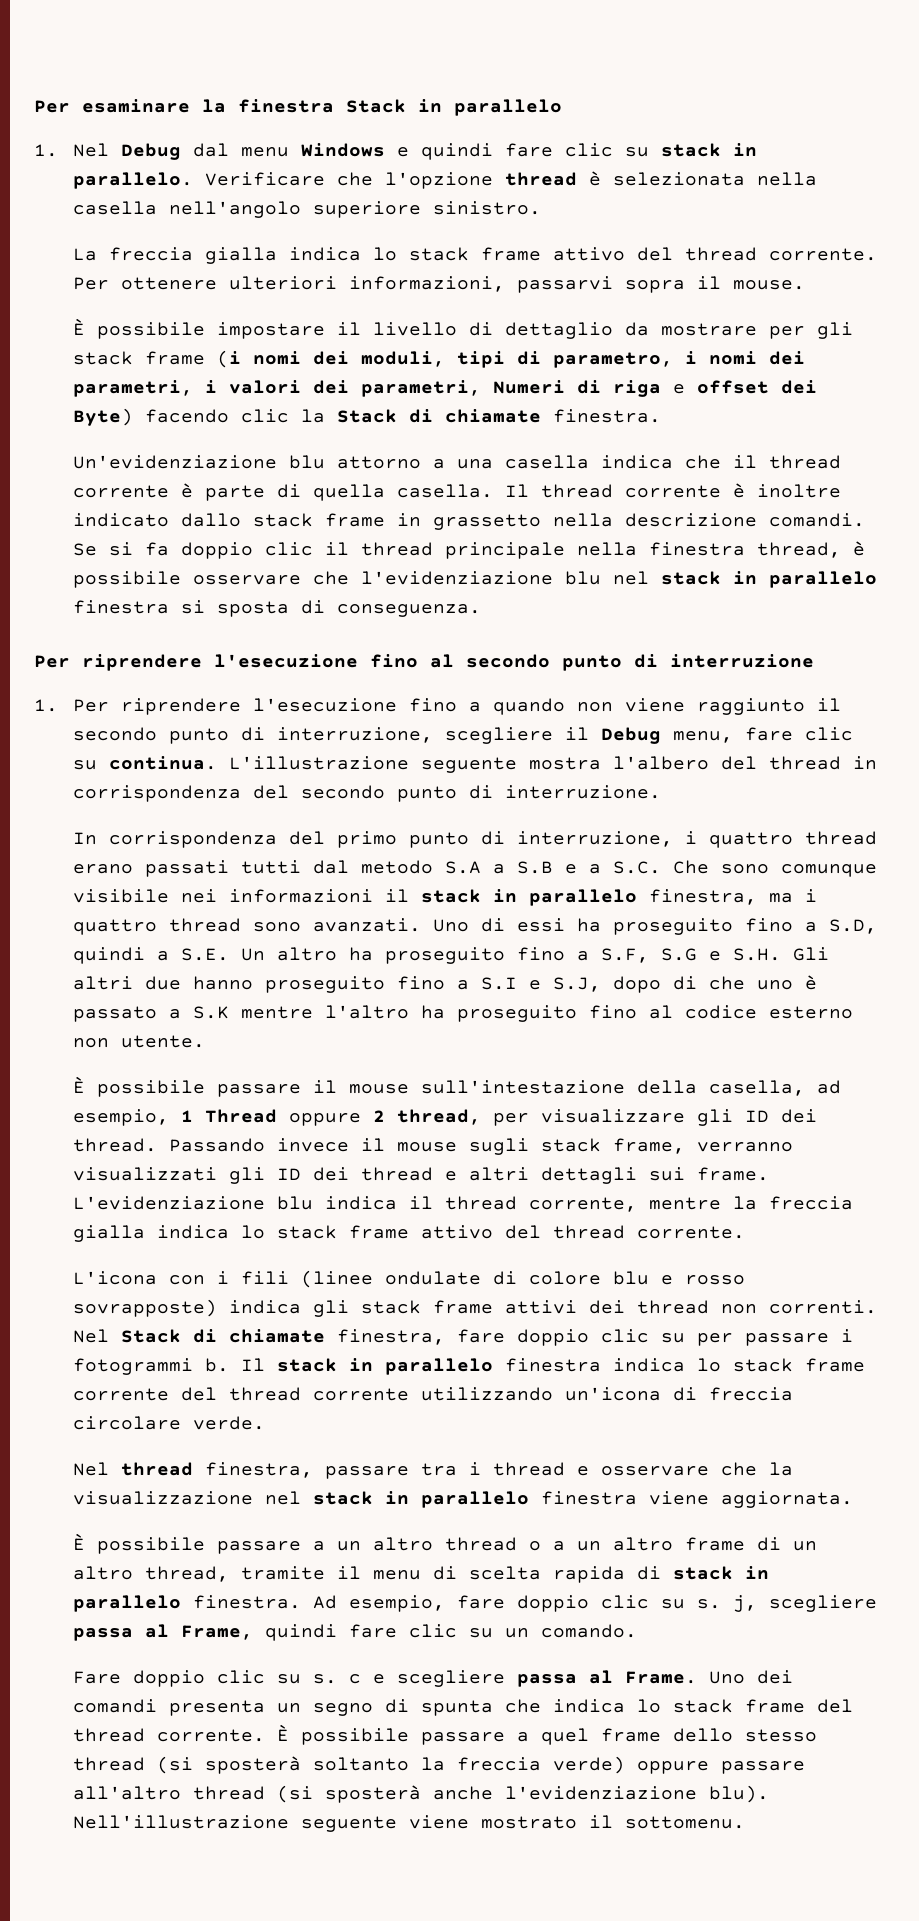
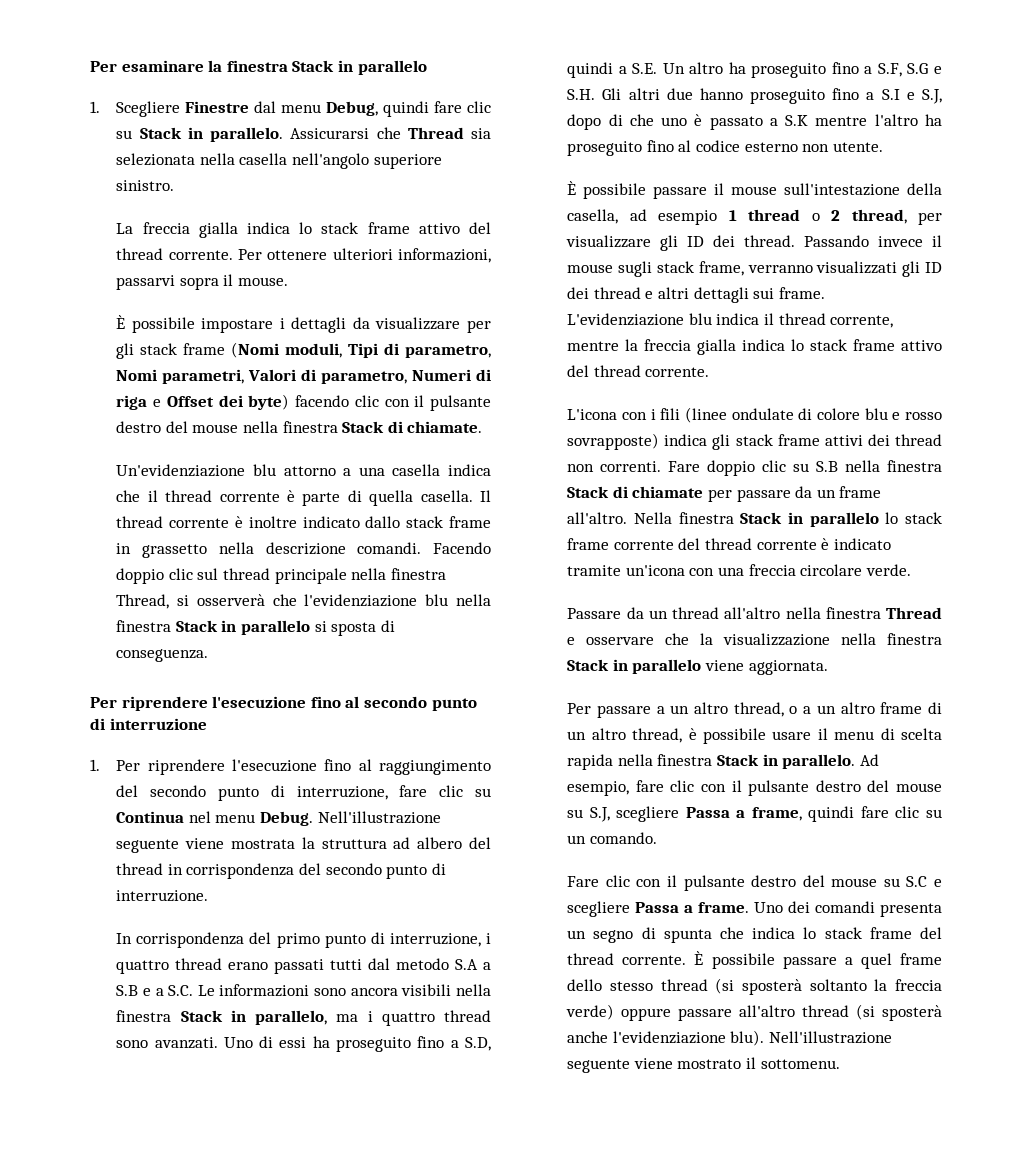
- 1. Nel Debug dal menu Windows e quindi fare clic su stack in parallelo. Verificare che l'opzione thread è selezionata nella casella nell'angolo superiore sinistro.
+ 1. Scegliere Finestre dal menu Debug, quindi fare clic su Stack in parallelo. Assicurarsi che Thread sia selezionata nella casella nell'angolo superiore sinistro.
- È possibile impostare il livello di dettaglio da mostrare per gli stack frame (i nomi dei moduli, tipi di parametro, i nomi dei parametri, i valori dei parametri, Numeri di riga e offset dei Byte) facendo clic la Stack di chiamate finestra.
+ È possibile impostare i dettagli da visualizzare per gli stack frame (Nomi moduli, Tipi di parametro, Nomi parametri, Valori di parametro, Numeri di riga e Offset dei byte) facendo clic con il pulsante destro del mouse nella finestra Stack di chiamate.
- Se si fa doppio clic il thread principale nella finestra thread, è possibile osservare che l'evidenziazione blu nel stack in parallelo finestra si sposta di conseguenza.
+ Facendo doppio clic sul thread principale nella finestra Thread, si osserverà che l'evidenziazione blu nella finestra Stack in parallelo si sposta di conseguenza.
- 1. Per riprendere l'esecuzione fino a quando non viene raggiunto il secondo punto di interruzione, scegliere il Debug menu, fare clic su continua. L'illustrazione seguente mostra l'albero del thread in corrispondenza del secondo punto di interruzione.
+ 1. Per riprendere l'esecuzione fino al raggiungimento del secondo punto di interruzione, fare clic su Continua nel menu Debug. Nell'illustrazione seguente viene mostrata la struttura ad albero del thread in corrispondenza del secondo punto di interruzione.
- In corrispondenza del primo punto di interruzione, i quattro thread erano passati tutti dal metodo S.A a S.B e a S.C. Che sono comunque visibile nei informazioni il stack in parallelo finestra, ma i quattro thread sono avanzati.
+ In corrispondenza del primo punto di interruzione, i quattro thread erano passati tutti dal metodo S.A a S.B e a S.C. Le informazioni sono ancora visibili nella finestra Stack in parallelo, ma i quattro thread sono avanzati.
- È possibile passare il mouse sull'intestazione della casella, ad esempio, 1 Thread oppure 2 thread, per visualizzare gli ID dei thread.
+ È possibile passare il mouse sull'intestazione della casella, ad esempio 1 thread o 2 thread, per visualizzare gli ID dei thread.
- Nel Stack di chiamate finestra, fare doppio clic su per passare i fotogrammi b. Il stack in parallelo finestra indica lo stack frame corrente del thread corrente utilizzando un'icona di freccia circolare verde.
- Nel thread finestra, passare tra i thread e osservare che la visualizzazione nel stack in parallelo finestra viene aggiornata.
+ Fare doppio clic su S.B nella finestra Stack di chiamate per passare da un frame all'altro. Nella finestra Stack in parallelo lo stack frame corrente del thread corrente è indicato tramite un'icona con una freccia circolare verde.
+ Passare da un thread all'altro nella finestra Thread e osservare che la visualizzazione nella finestra Stack in parallelo viene aggiornata.
- È possibile passare a un altro thread o a un altro frame di un altro thread, tramite il menu di scelta rapida di stack in parallelo finestra. Ad esempio, fare doppio clic su s. j, scegliere passa al Frame, quindi fare clic su un comando.
+ Per passare a un altro thread, o a un altro frame di un altro thread, è possibile usare il menu di scelta rapida nella finestra Stack in parallelo. Ad esempio, fare clic con il pulsante destro del mouse su S.J, scegliere Passa a frame, quindi fare clic su un comando.
- Fare doppio clic su s. c e scegliere passa al Frame.
+ Fare clic con il pulsante destro del mouse su S.C e scegliere Passa a frame.

